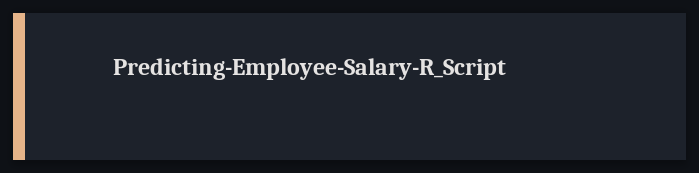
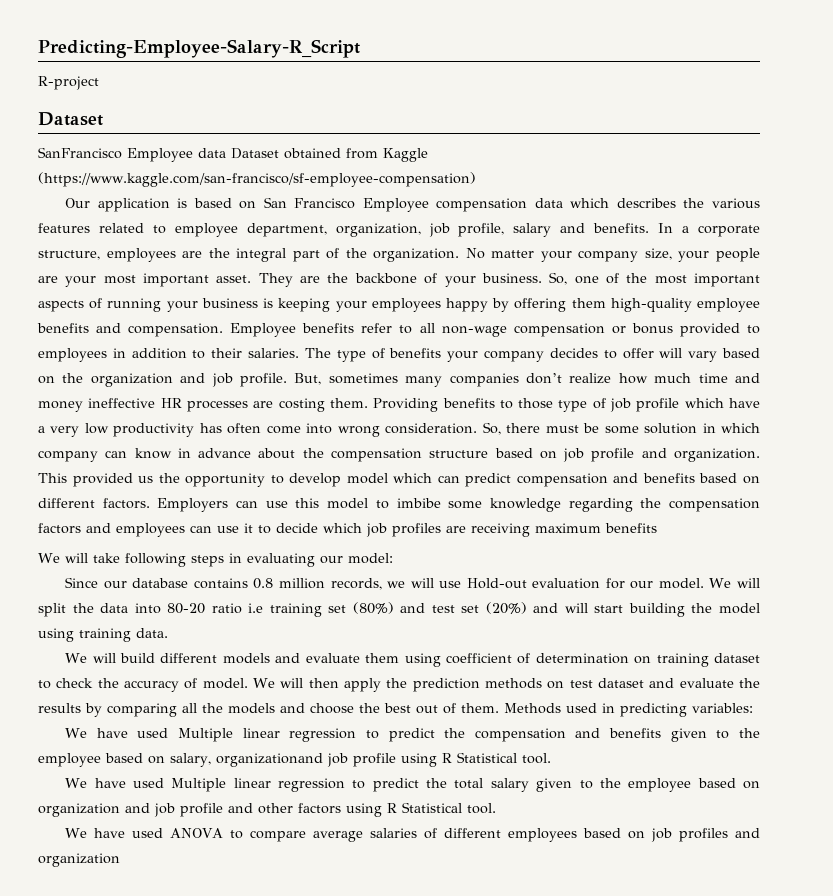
+ R-project
+ Dataset
+ SanFrancisco Employee data Dataset obtained from Kaggle (https://www.kaggle.com/san-francisco/sf-employee-compensation)
+ Our application is based on San Francisco Employee compensation data which describes the various features related to employee department, organization, job profile, salary and benefits. In a corporate structure, employees are the integral part of the organization. No matter your company size, your people are your most important asset. They are the backbone of your business. So, one of the most important aspects of running your business is keeping your employees happy by offering them high-quality employee benefits and compensation. Employee benefits refer to all non-wage compensation or bonus provided to employees in addition to their salaries. The type of benefits your company decides to offer will vary based on the organization and job profile. But, sometimes many companies don’t realize how much time and money ineffective HR processes are costing them. Providing benefits to those type of job profile which have a very low productivity has often come into wrong consideration. So, there must be some solution in which company can know in advance about the compensation structure based on job profile and organization. This provided us the opportunity to develop model which can predict compensation and benefits based on different factors. Employers can use this model to imbibe some knowledge regarding the compensation factors and employees can use it to decide which job profiles are receiving maximum benefits
+ We will take following steps in evaluating our model:
+ Since our database contains 0.8 million records, we will use Hold-out evaluation for our model. We will split the data into 80-20 ratio i.e training set (80%) and test set (20%) and will start building the model using training data.
+ We will build different models and evaluate them using coefficient of determination on training dataset to check the accuracy of model. We will then apply the prediction methods on test dataset and evaluate the results by comparing all the models and choose the best out of them. Methods used in predicting variables:
+ We have used Multiple linear regression to predict the compensation and benefits given to the employee based on salary, organizationand job profile using R Statistical tool.
+ We have used Multiple linear regression to predict the total salary given to the employee based on organization and job profile and other factors using R Statistical tool.
+ We have used ANOVA to compare average salaries of different employees based on job profiles and organization

